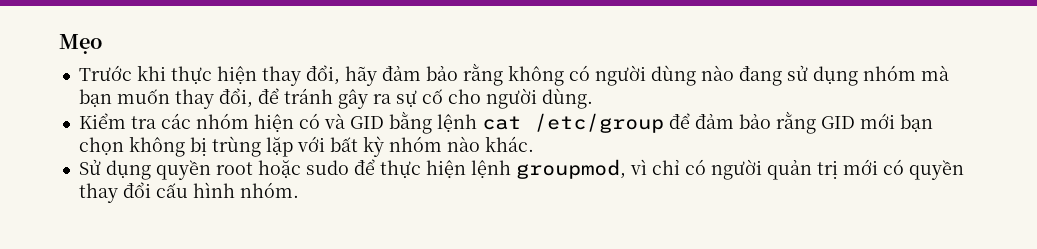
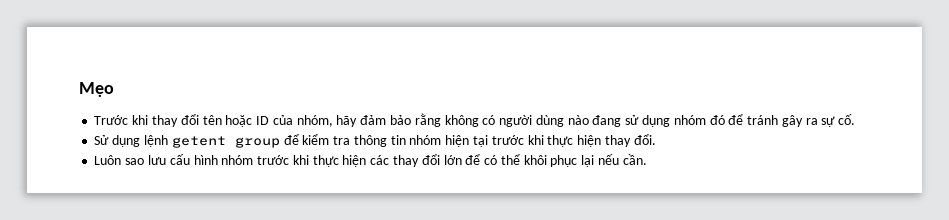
- Trước khi thực hiện thay đổi, hãy đảm bảo rằng không có người dùng nào đang sử dụng nhóm mà bạn muốn thay đổi, để tránh gây ra sự cố cho người dùng.
- Kiểm tra các nhóm hiện có và GID bằng lệnh cat /etc/group để đảm bảo rằng GID mới bạn chọn không bị trùng lặp với bất kỳ nhóm nào khác.
- Sử dụng quyền root hoặc sudo để thực hiện lệnh groupmod, vì chỉ có người quản trị mới có quyền thay đổi cấu hình nhóm.
+ Trước khi thay đổi tên hoặc ID của nhóm, hãy đảm bảo rằng không có người dùng nào đang sử dụng nhóm đó để tránh gây ra sự cố.
+ Sử dụng lệnh getent group để kiểm tra thông tin nhóm hiện tại trước khi thực hiện thay đổi.
+ Luôn sao lưu cấu hình nhóm trước khi thực hiện các thay đổi lớn để có thể khôi phục lại nếu cần.

